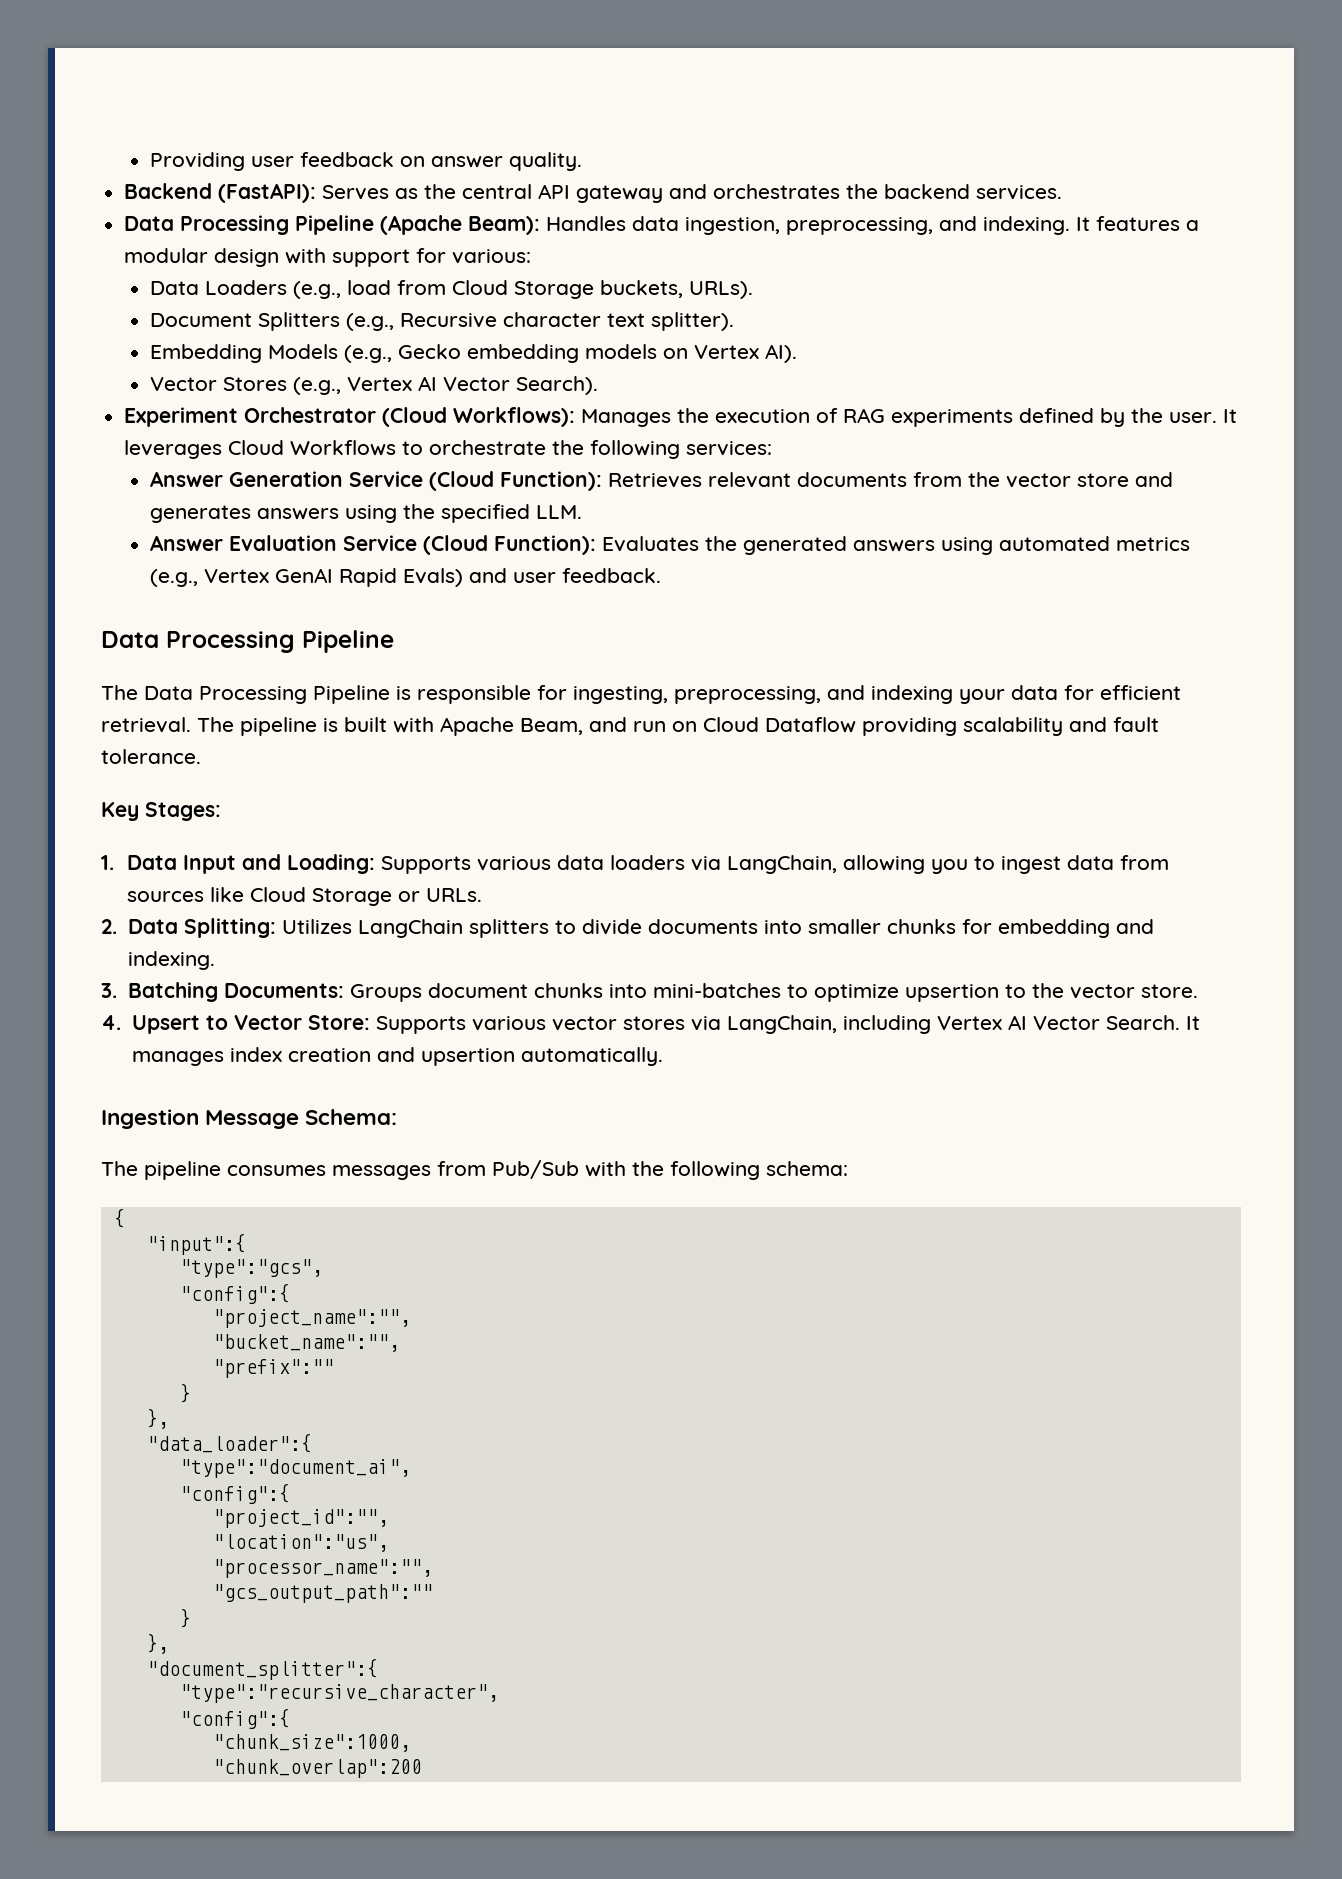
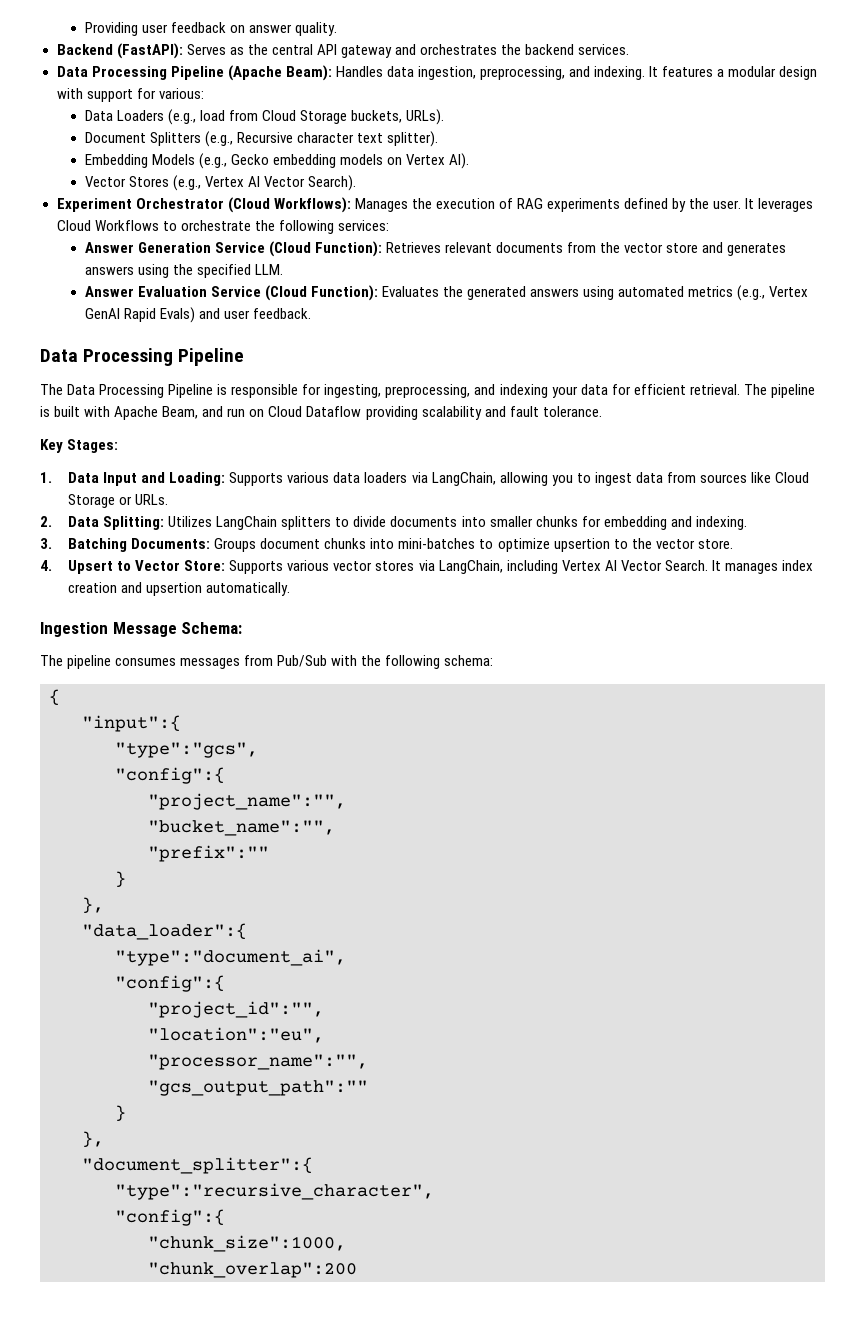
- "location":"us",
+ "location":"eu",

